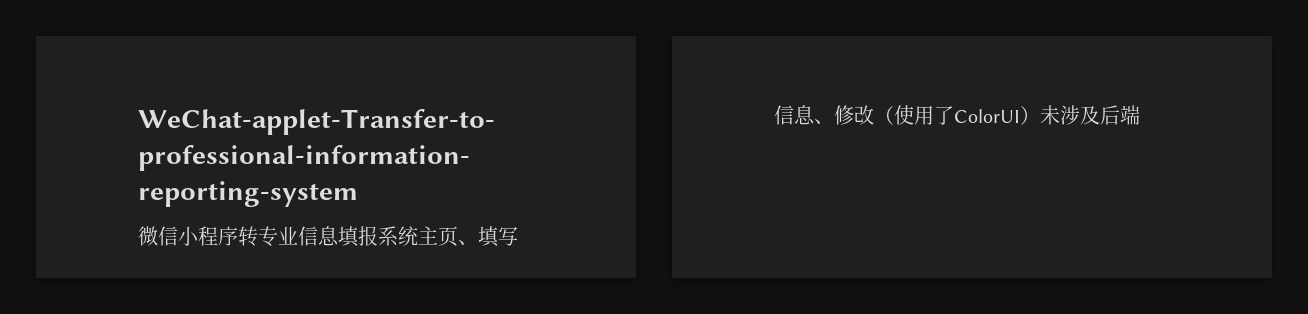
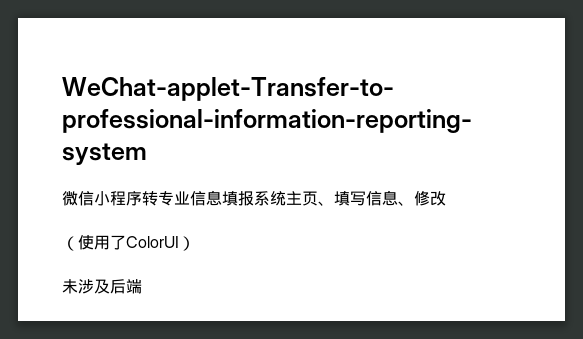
- 微信小程序转专业信息填报系统主页、填写信息、修改（使用了ColorUI）未涉及后端
+ 微信小程序转专业信息填报系统主页、填写信息、修改
+ （使用了ColorUI）
+ 未涉及后端

